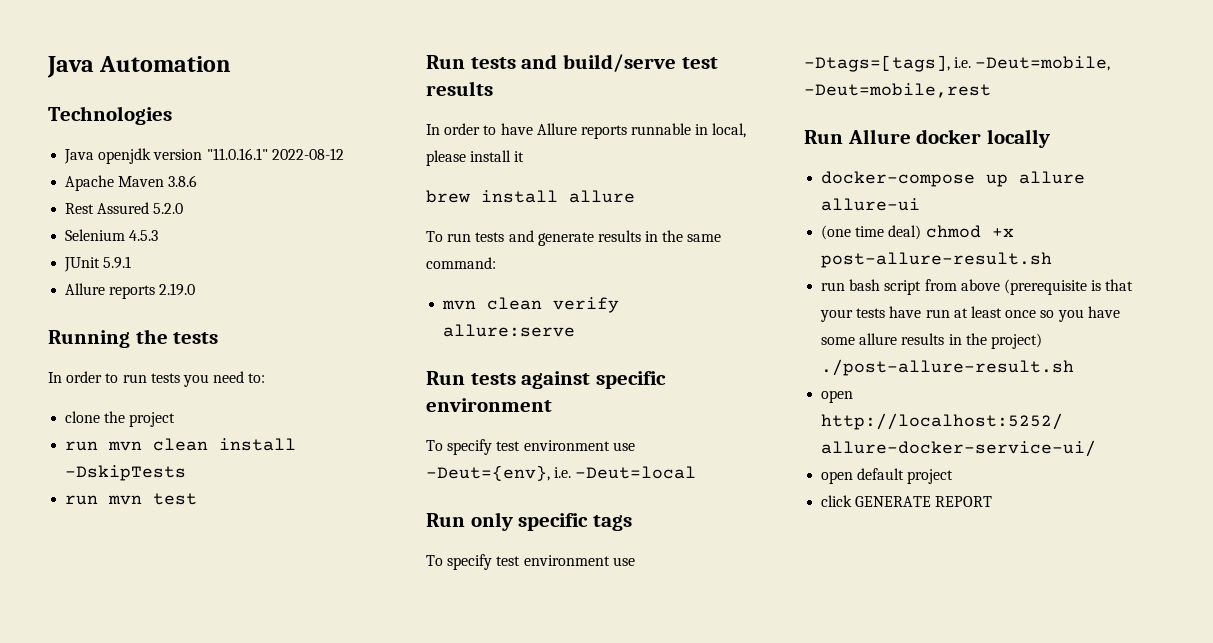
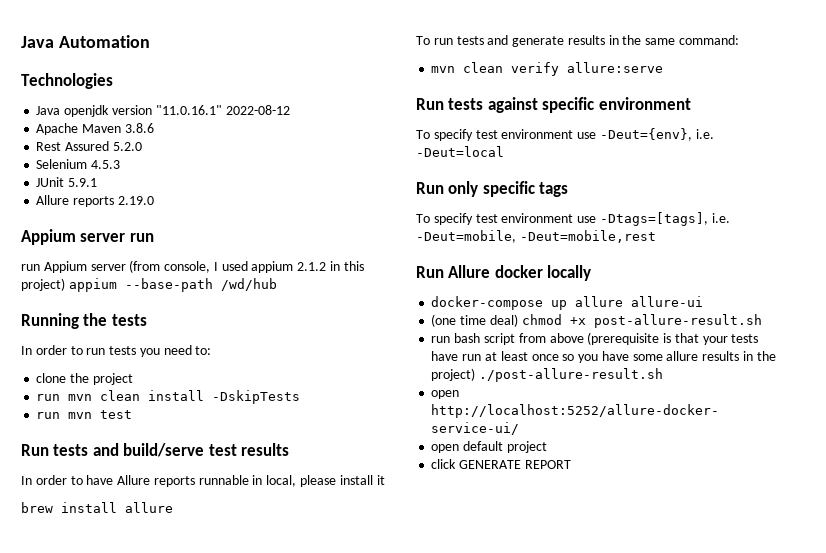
+ Appium server run
+ run Appium server (from console, I used appium 2.1.2 in this project) appium --base-path /wd/hub

